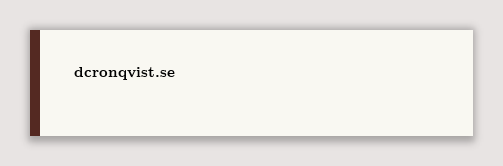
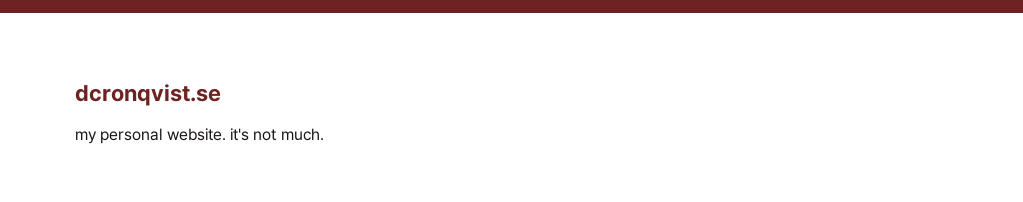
+ my personal website. it's not much.

